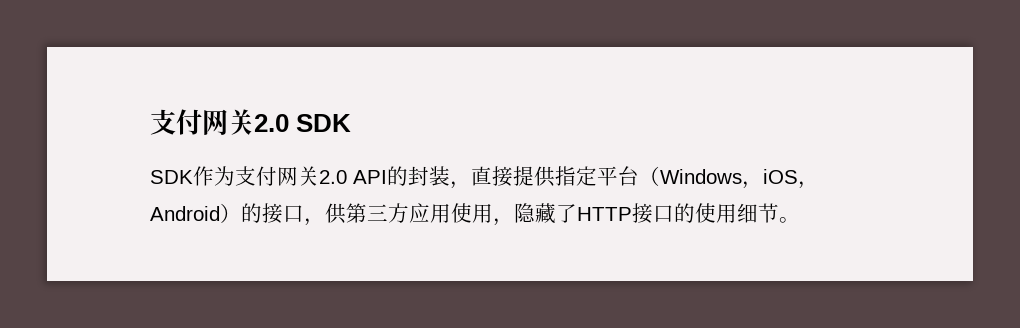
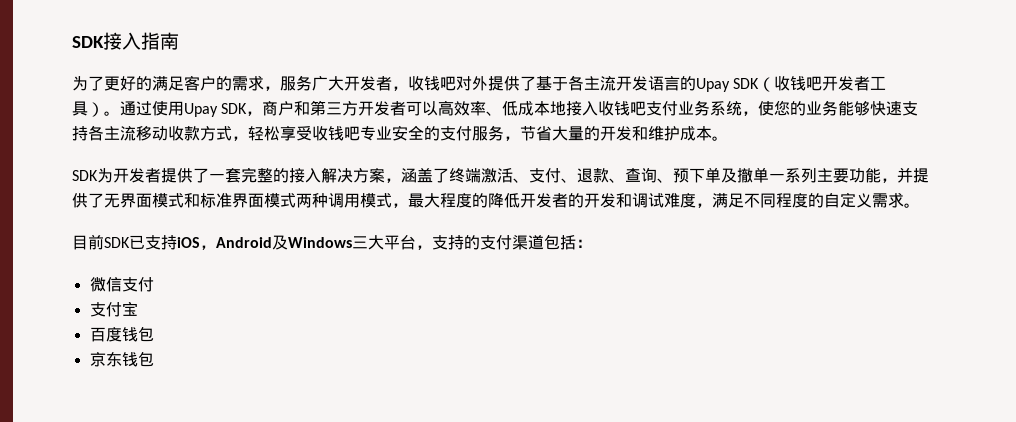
- 支付网关2.0 SDK
- SDK作为支付网关2.0 API的封装，直接提供指定平台（Windows，iOS，Android）的接口，供第三方应用使用，隐藏了HTTP接口的使用细节。
+ SDK接入指南
+ 为了更好的满足客户的需求，服务广大开发者，收钱吧对外提供了基于各主流开发语言的Upay SDK（收钱吧开发者工具）。通过使用Upay SDK，商户和第三方开发者可以高效率、低成本地接入收钱吧支付业务系统，使您的业务能够快速支持各主流移动收款方式，轻松享受收钱吧专业安全的支付服务，节省大量的开发和维护成本。
+ SDK为开发者提供了一套完整的接入解决方案，涵盖了终端激活、支付、退款、查询、预下单及撤单一系列主要功能，并提供了无界面模式和标准界面模式两种调用模式，最大程度的降低开发者的开发和调试难度，满足不同程度的自定义需求。
+ 目前SDK已支持iOS，Android及Windows三大平台，支持的支付渠道包括：
+ 微信支付
+ 支付宝
+ 百度钱包
+ 京东钱包

